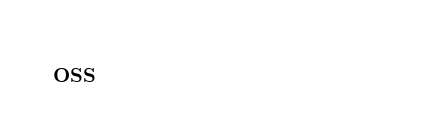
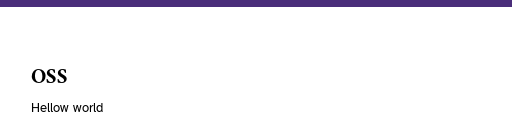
+ Hellow world

